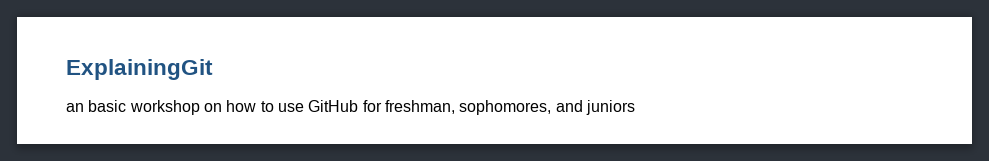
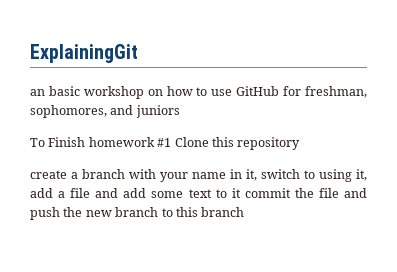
+ To Finish homework #1 Clone this repository
+ create a branch with your name in it, switch to using it, add a file and add some text to it commit the file and push the new branch to this branch

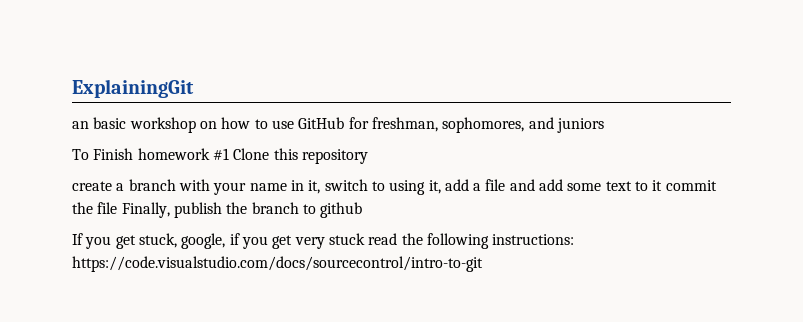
- create a branch with your name in it, switch to using it, add a file and add some text to it commit the file and push the new branch to this branch
+ create a branch with your name in it, switch to using it, add a file and add some text to it commit the file Finally, publish the branch to github
+ If you get stuck, google, if you get very stuck read the following instructions: https://code.visualstudio.com/docs/sourcecontrol/intro-to-git

